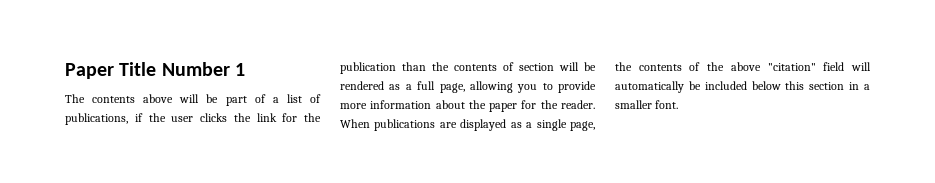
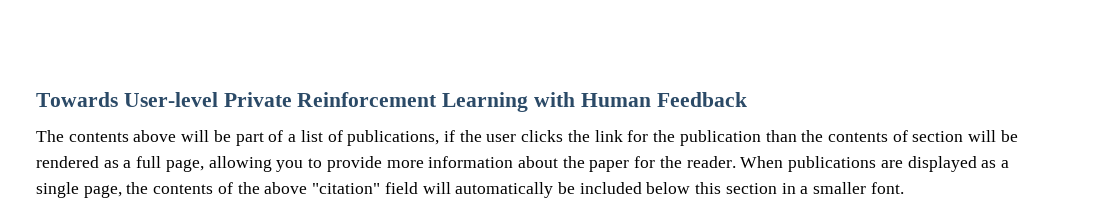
- Paper Title Number 1
+ Towards User-level Private Reinforcement Learning with Human Feedback

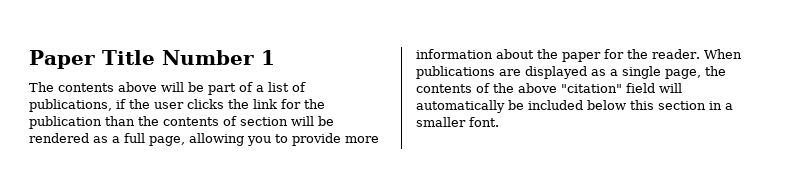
- Towards User-level Private Reinforcement Learning with Human Feedback
+ Paper Title Number 1

